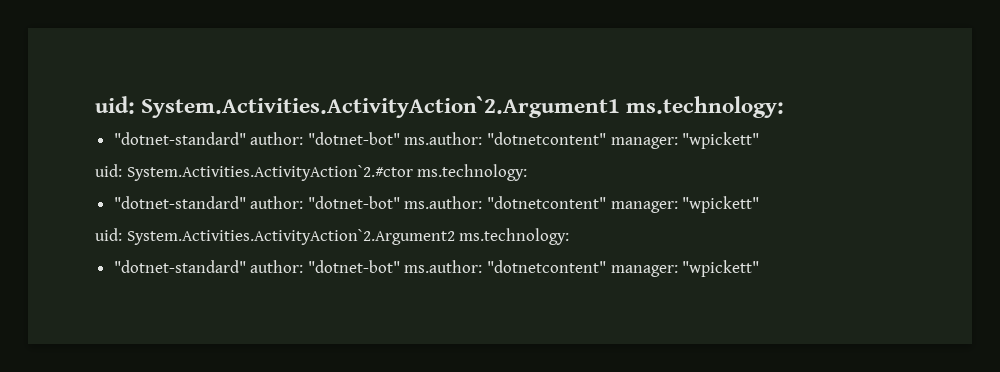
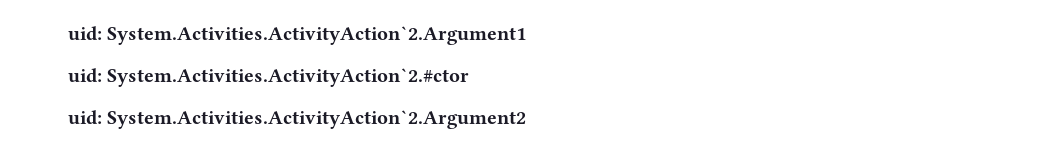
- uid: System.Activities.ActivityAction`2.Argument1 ms.technology:
- "dotnet-standard" author: "dotnet-bot" ms.author: "dotnetcontent" manager: "wpickett"
- uid: System.Activities.ActivityAction`2.#ctor ms.technology:
- "dotnet-standard" author: "dotnet-bot" ms.author: "dotnetcontent" manager: "wpickett"
- uid: System.Activities.ActivityAction`2.Argument2 ms.technology:
- "dotnet-standard" author: "dotnet-bot" ms.author: "dotnetcontent" manager: "wpickett"
+ uid: System.Activities.ActivityAction`2.Argument1
+ uid: System.Activities.ActivityAction`2.#ctor
+ uid: System.Activities.ActivityAction`2.Argument2

